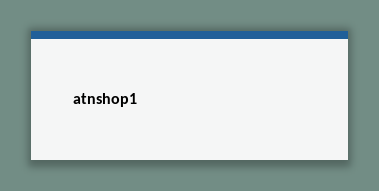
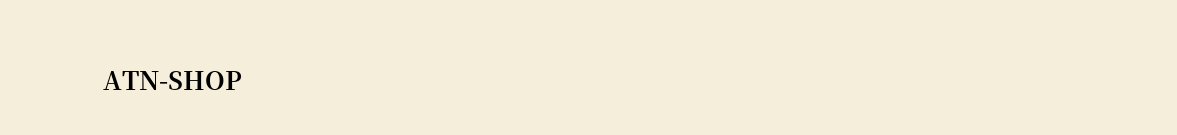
- atnshop1
+ ATN-SHOP

